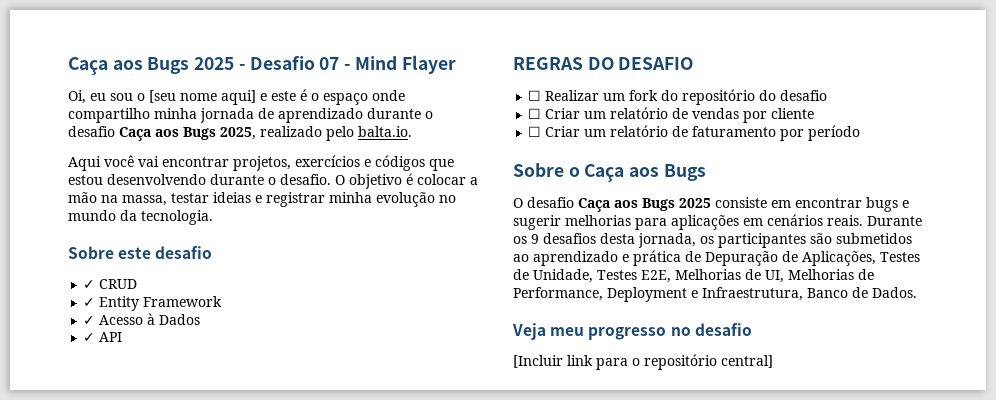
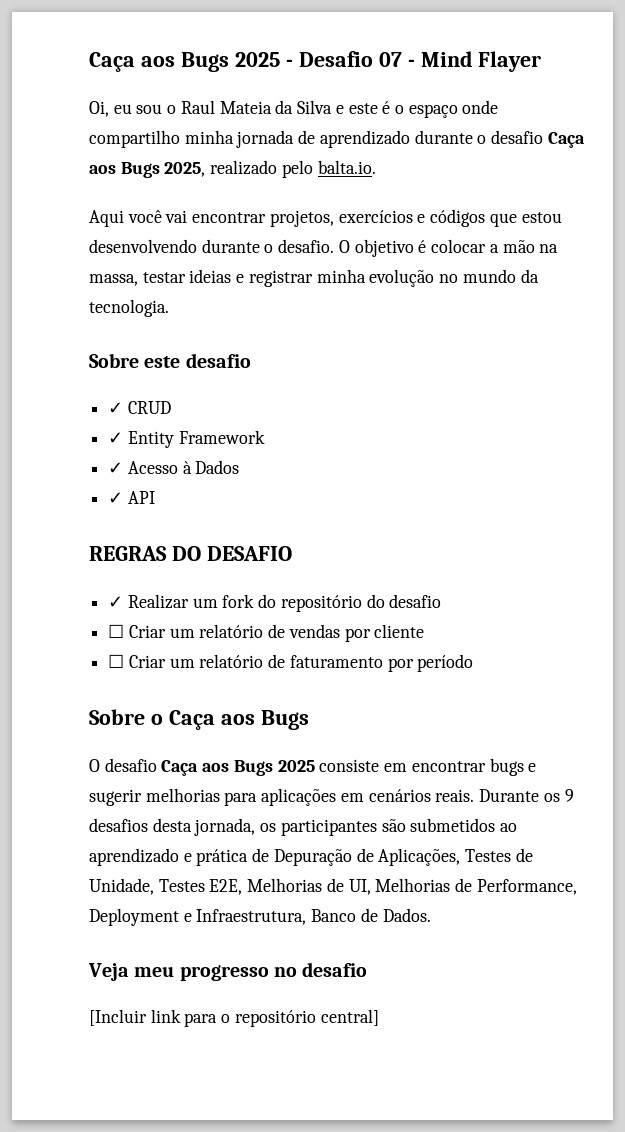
- Oi, eu sou o [seu nome aqui] e este é o espaço onde compartilho minha jornada de aprendizado durante o desafio Caça aos Bugs 2025, realizado pelo balta.io.
+ Oi, eu sou o Raul Mateia da Silva e este é o espaço onde compartilho minha jornada de aprendizado durante o desafio Caça aos Bugs 2025, realizado pelo balta.io.
- ☐ Realizar um fork do repositório do desafio
+ ✓ Realizar um fork do repositório do desafio

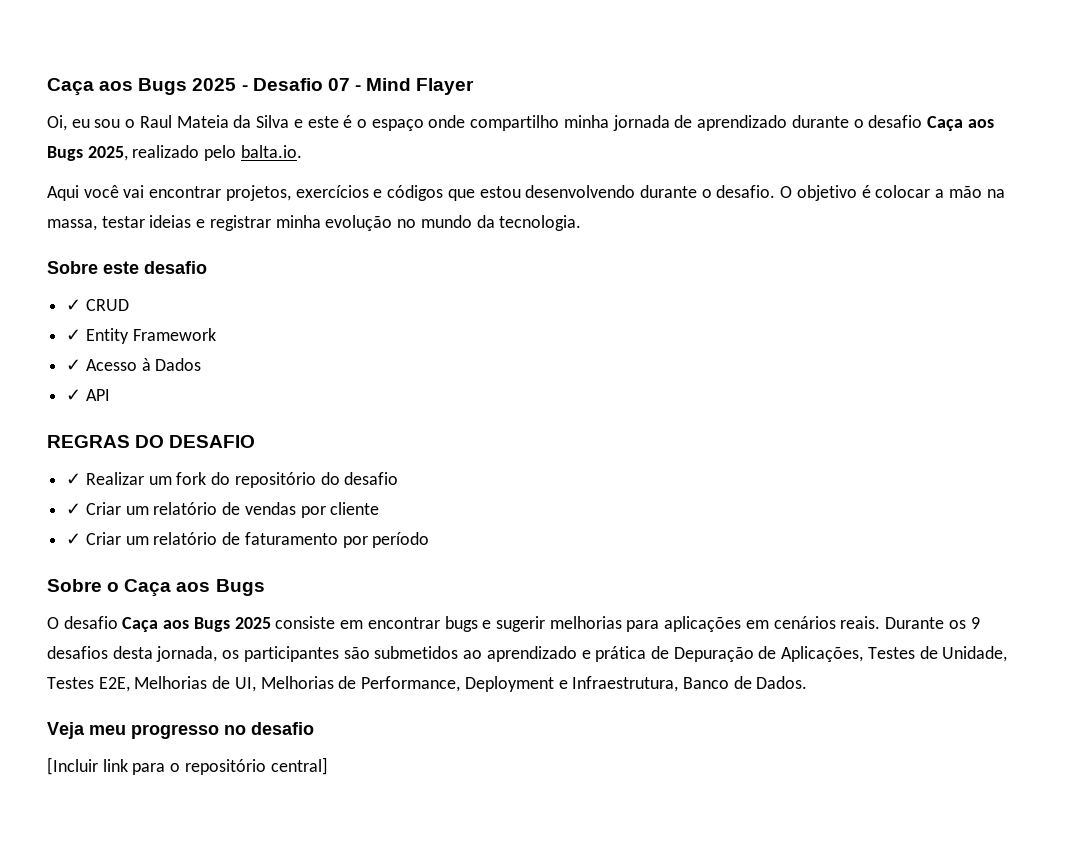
- ☐ Criar um relatório de vendas por cliente
+ ✓ Criar um relatório de vendas por cliente
- ☐ Criar um relatório de faturamento por período
+ ✓ Criar um relatório de faturamento por período

